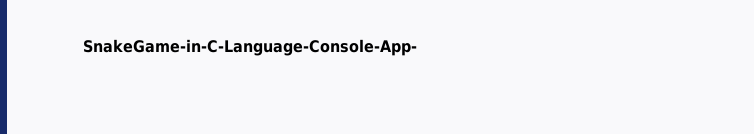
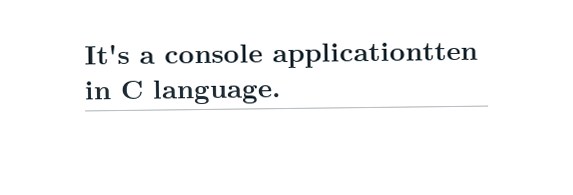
- SnakeGame-in-C-Language-Console-App-
+ It's a console applicationtten in C language.

